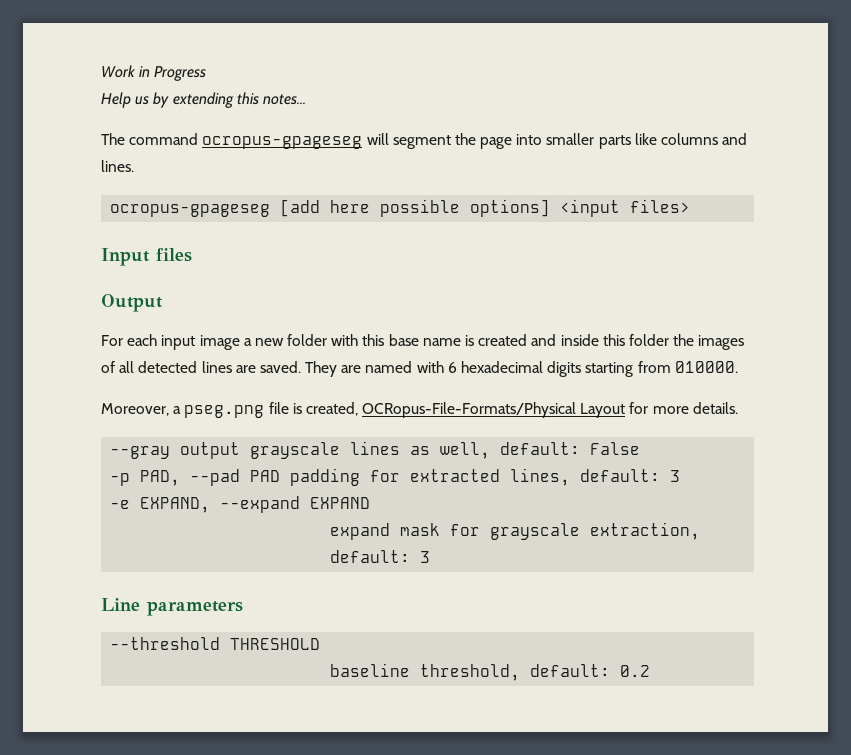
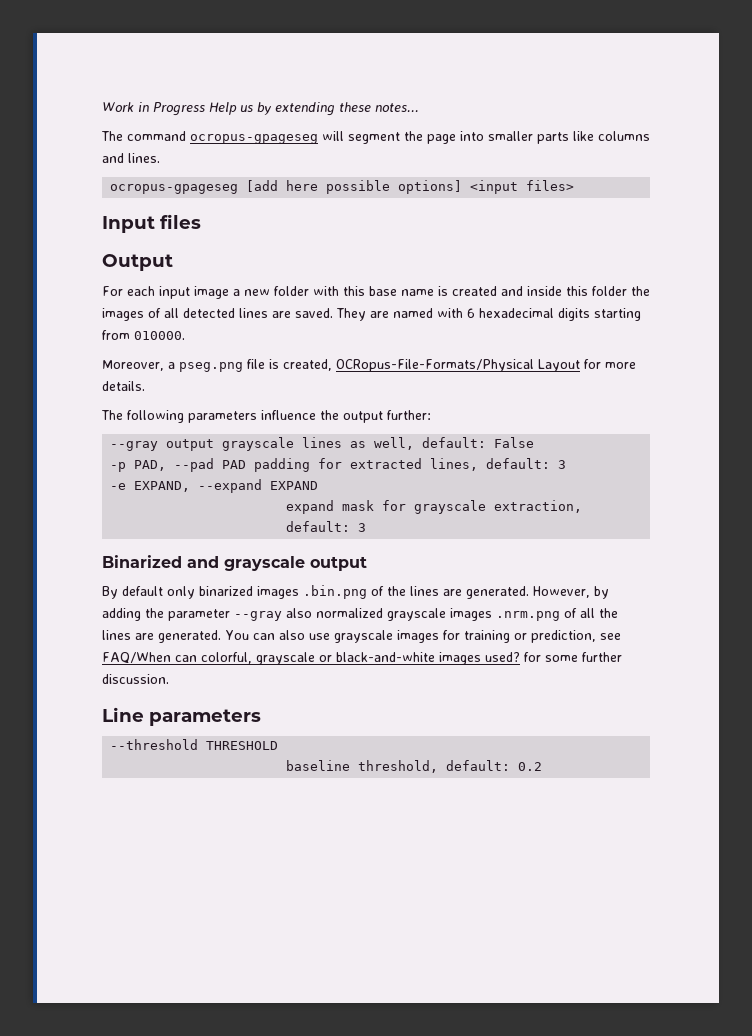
- Work in Progress
- Help us by extending this notes...
+ Work in Progress Help us by extending these notes...
+ The following parameters influence the output further:
+ Binarized and grayscale output
+ By default only binarized images .bin.png of the lines are generated. However, by adding the parameter --gray also normalized grayscale images .nrm.png of all the lines are generated. You can also use grayscale images for training or prediction, see FAQ/When can colorful, grayscale or black-and-white images used? for some further discussion.

